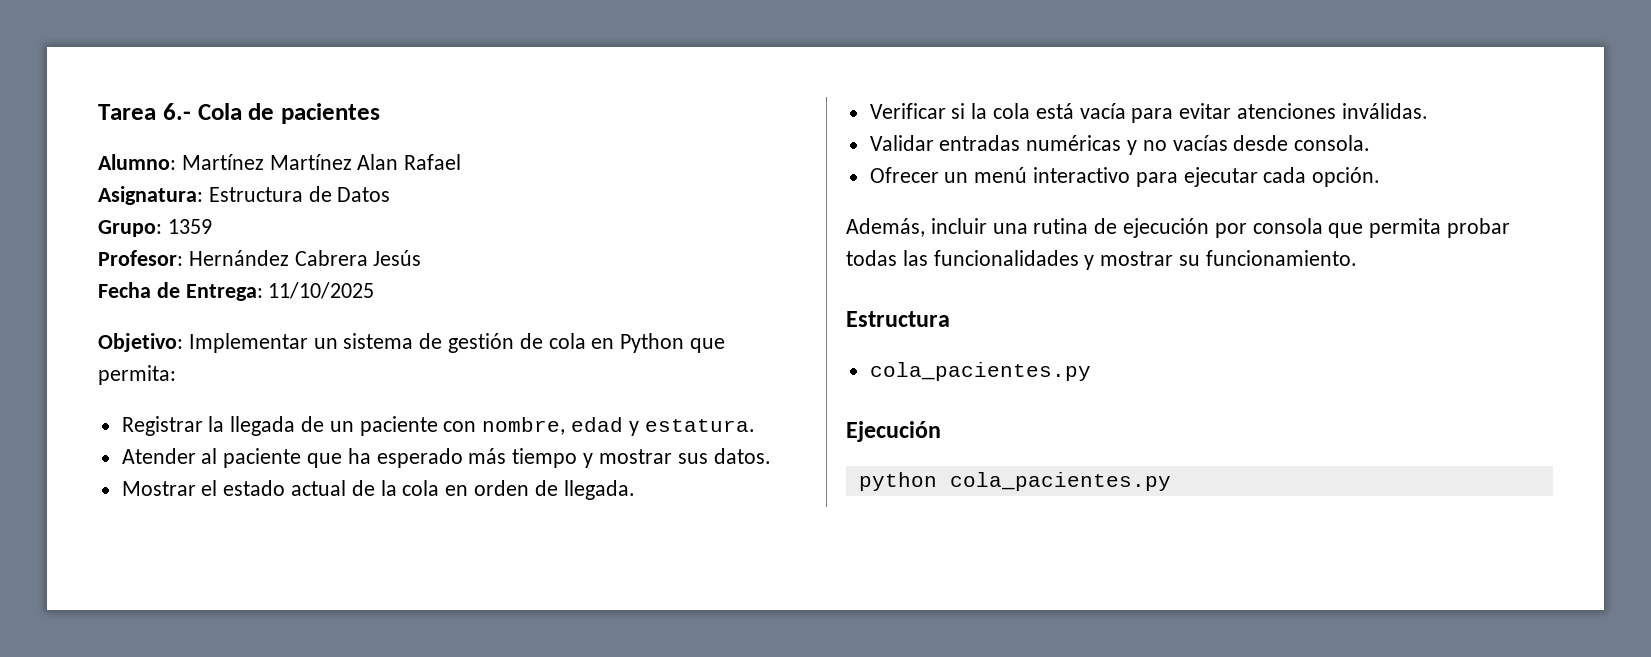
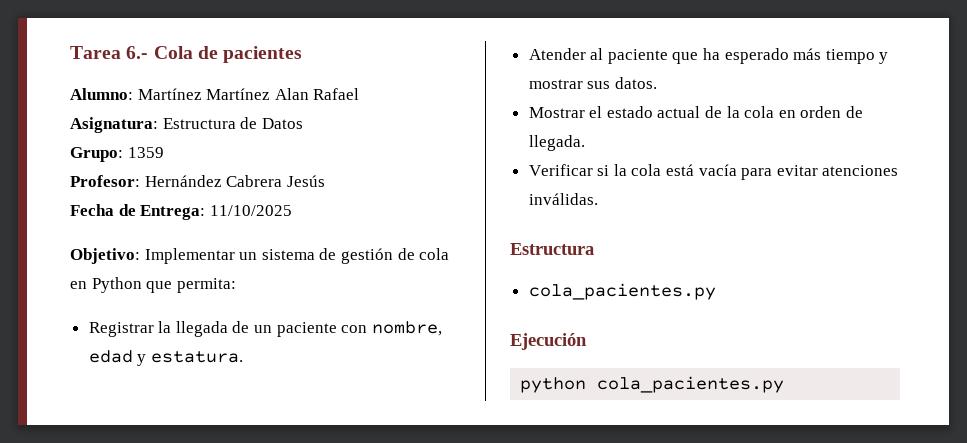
- Validar entradas numéricas y no vacías desde consola.
- Ofrecer un menú interactivo para ejecutar cada opción.
- Además, incluir una rutina de ejecución por consola que permita probar todas las funcionalidades y mostrar su funcionamiento.

